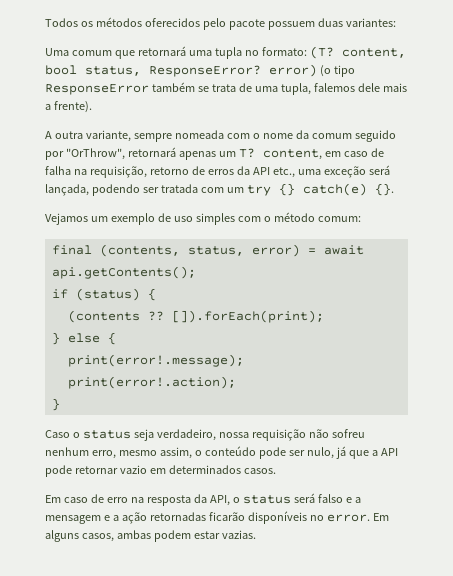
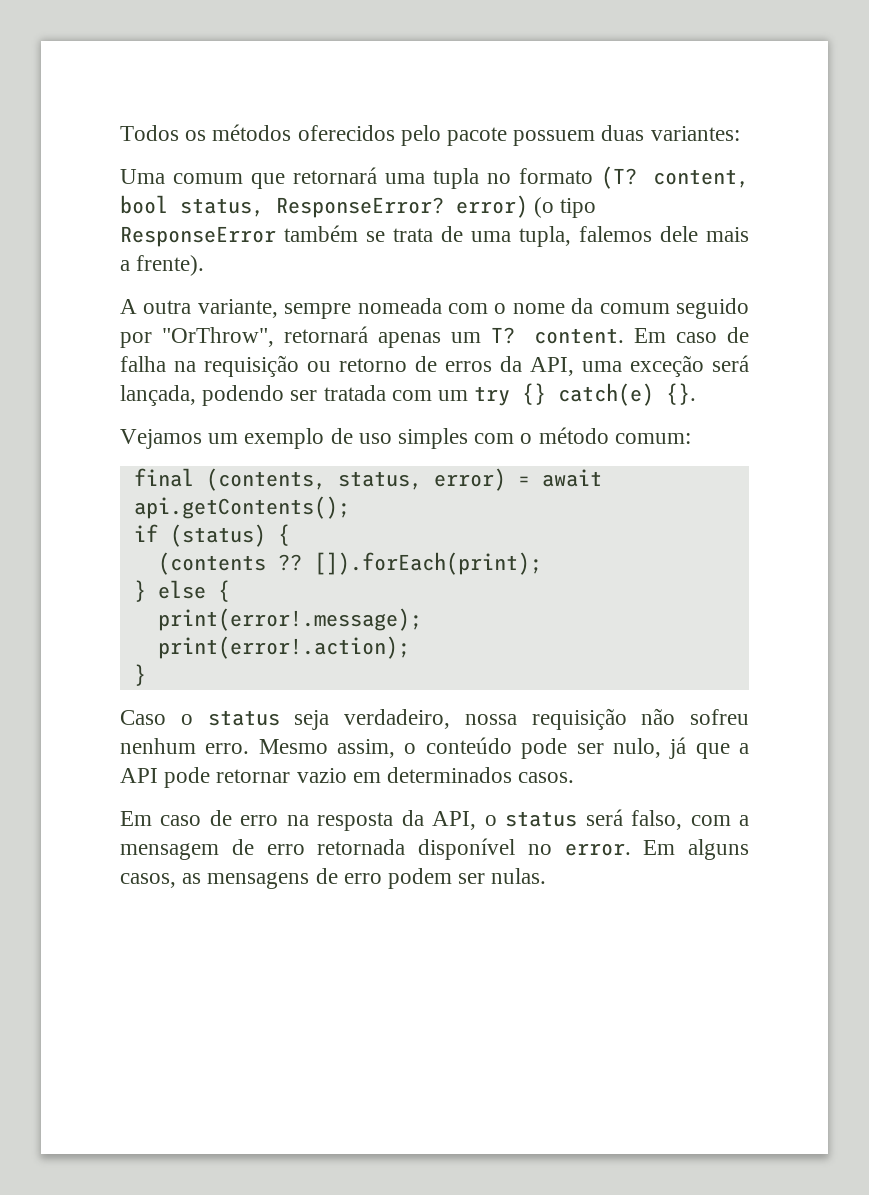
- Uma comum que retornará uma tupla no formato: (T? content, bool status, ResponseError? error) (o tipo ResponseError também se trata de uma tupla, falemos dele mais a frente).
+ Uma comum que retornará uma tupla no formato (T? content, bool status, ResponseError? error) (o tipo ResponseError também se trata de uma tupla, falemos dele mais a frente).
- A outra variante, sempre nomeada com o nome da comum seguido por "OrThrow", retornará apenas um T? content, em caso de falha na requisição, retorno de erros da API etc., uma exceção será lançada, podendo ser tratada com um try {} catch(e) {}.
+ A outra variante, sempre nomeada com o nome da comum seguido por "OrThrow", retornará apenas um T? content. Em caso de falha na requisição ou retorno de erros da API, uma exceção será lançada, podendo ser tratada com um try {} catch(e) {}.
- Caso o status seja verdadeiro, nossa requisição não sofreu nenhum erro, mesmo assim, o conteúdo pode ser nulo, já que a API pode retornar vazio em determinados casos.
+ Caso o status seja verdadeiro, nossa requisição não sofreu nenhum erro. Mesmo assim, o conteúdo pode ser nulo, já que a API pode retornar vazio em determinados casos.
- Em caso de erro na resposta da API, o status será falso e a mensagem e a ação retornadas ficarão disponíveis no error.
+ Em caso de erro na resposta da API, o status será falso, com a mensagem de erro retornada disponível no error.
- Em alguns casos, ambas podem estar vazias.
+ Em alguns casos, as mensagens de erro podem ser nulas.

